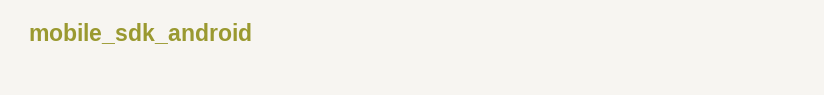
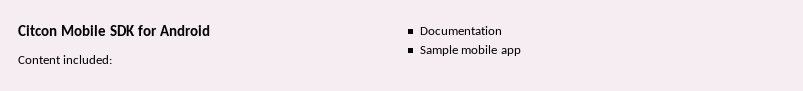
- mobile_sdk_android
+ Citcon Mobile SDK for Android
+ Content included:
+ Documentation
+ Sample mobile app

